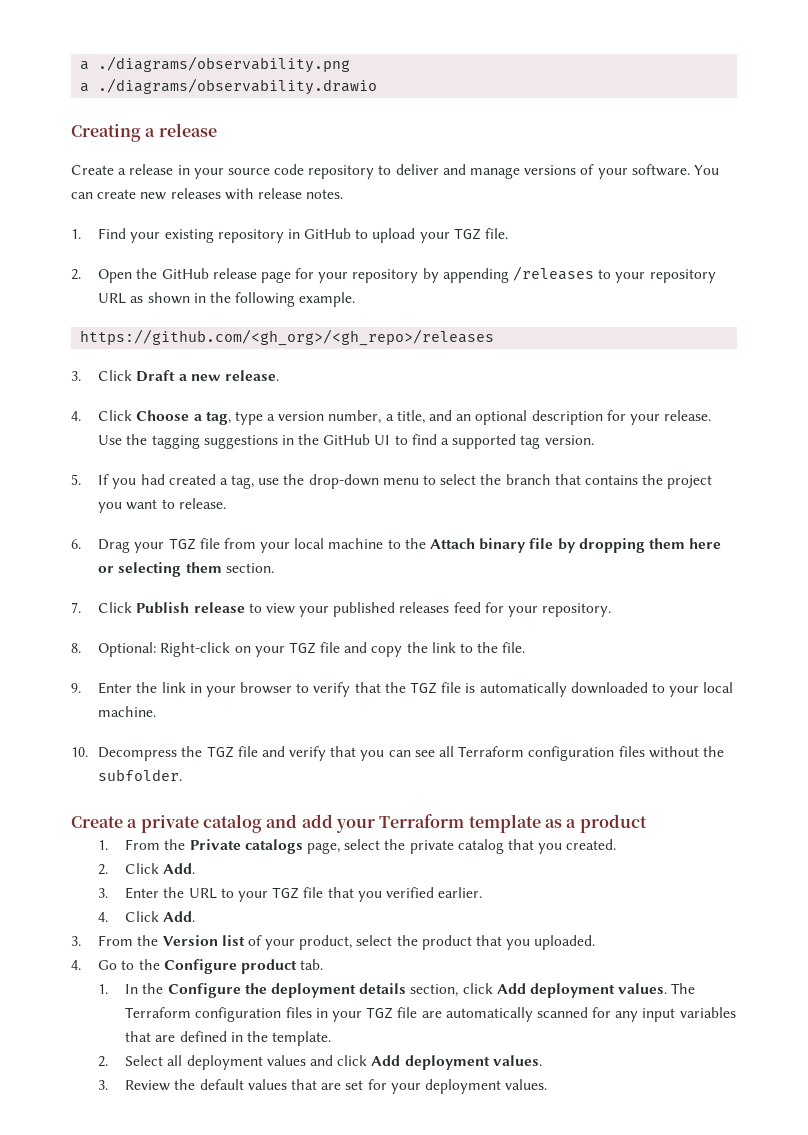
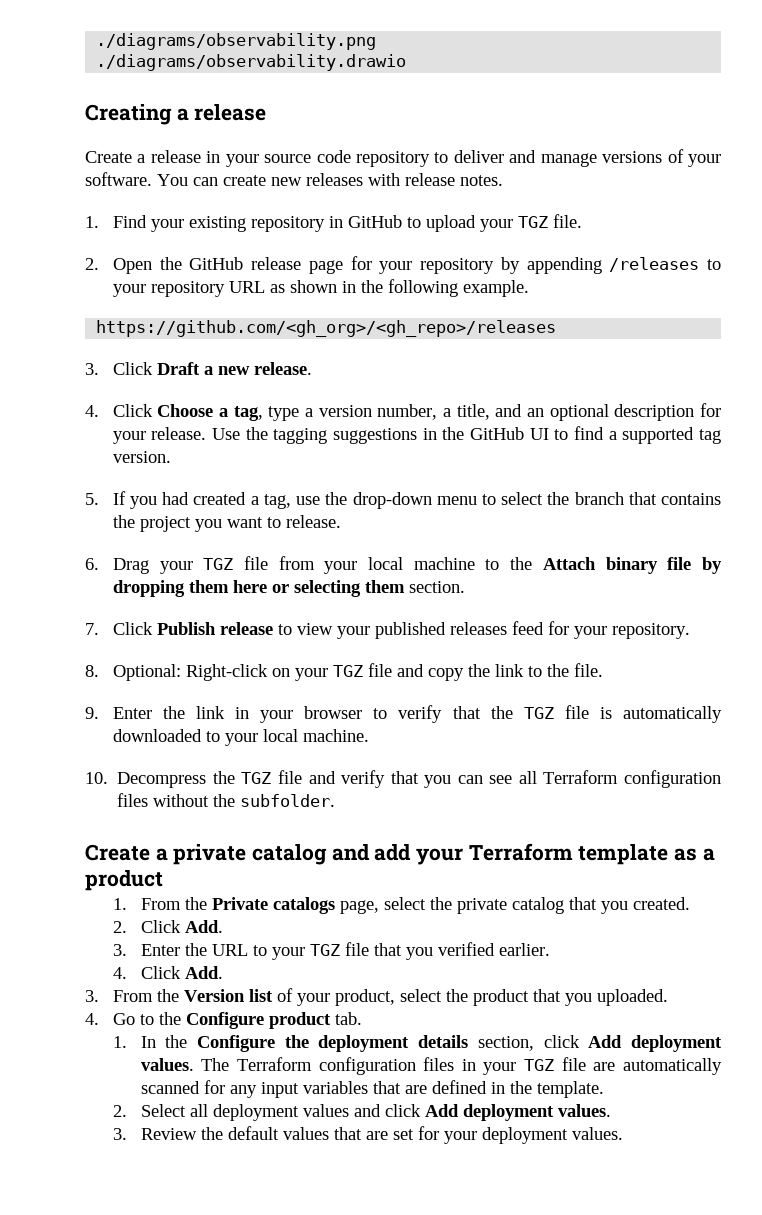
- a ./diagrams/observability.png
+ ./diagrams/observability.png
- a ./diagrams/observability.drawio
+ ./diagrams/observability.drawio

